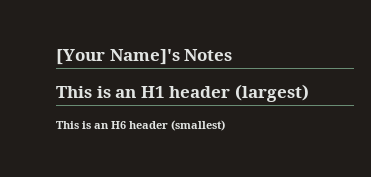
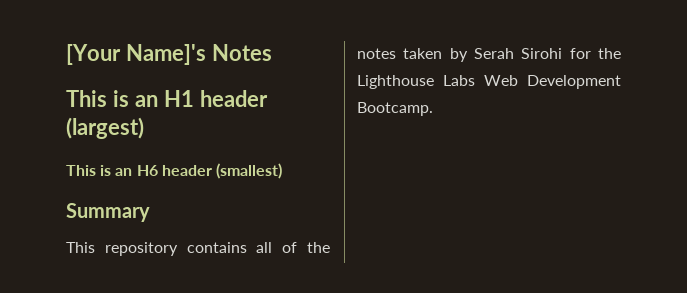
+ Summary
+ This repository contains all of the notes taken by Serah Sirohi for the Lighthouse Labs Web Development Bootcamp.

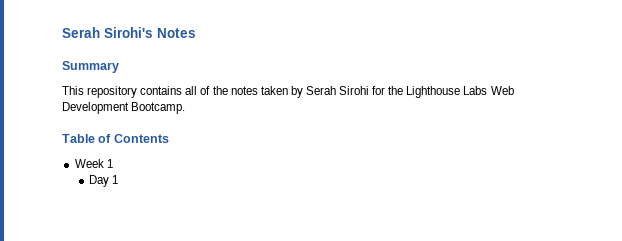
- [Your Name]'s Notes
+ Serah Sirohi's Notes
- This is an H1 header (largest)
- This is an H6 header (smallest)
+ Table of Contents
+ Week 1
+ Day 1

